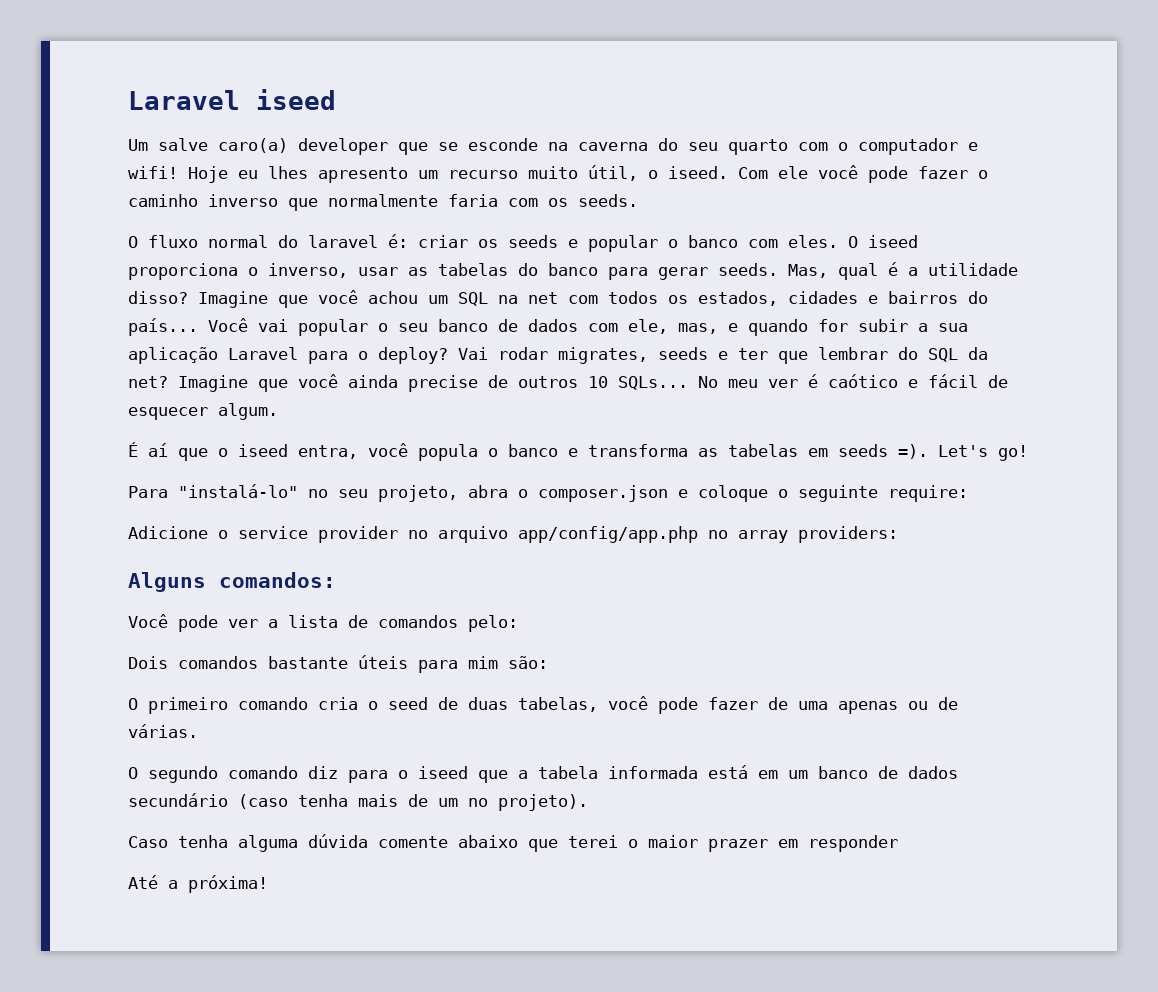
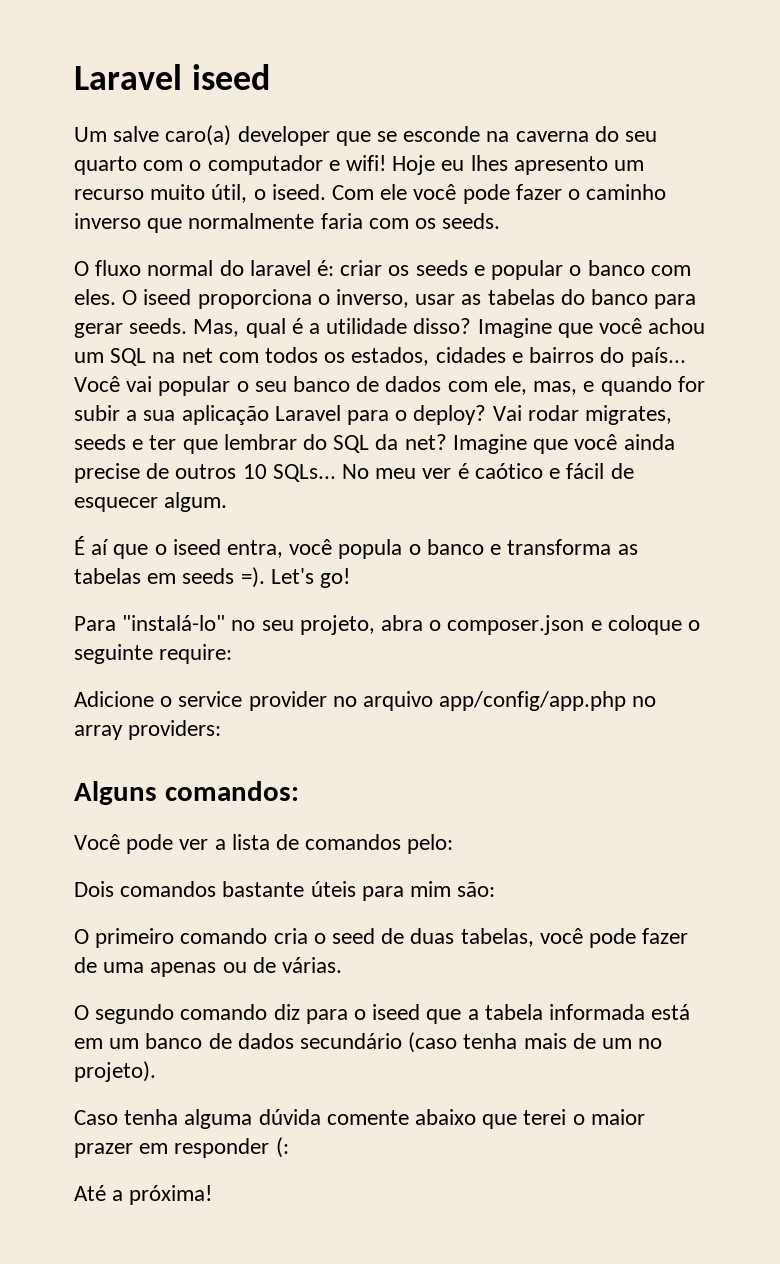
- Caso tenha alguma dúvida comente abaixo que terei o maior prazer em responder
+ Caso tenha alguma dúvida comente abaixo que terei o maior prazer em responder (:

